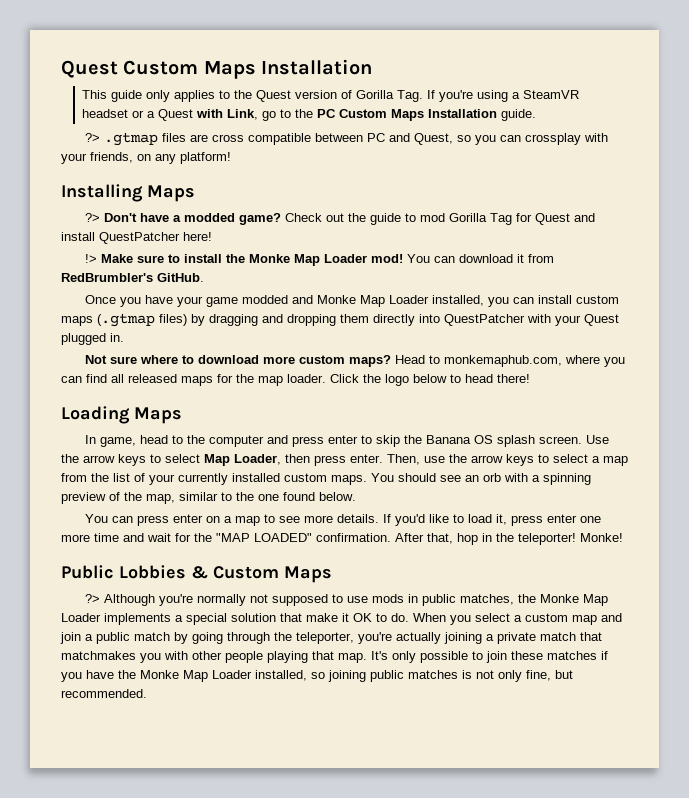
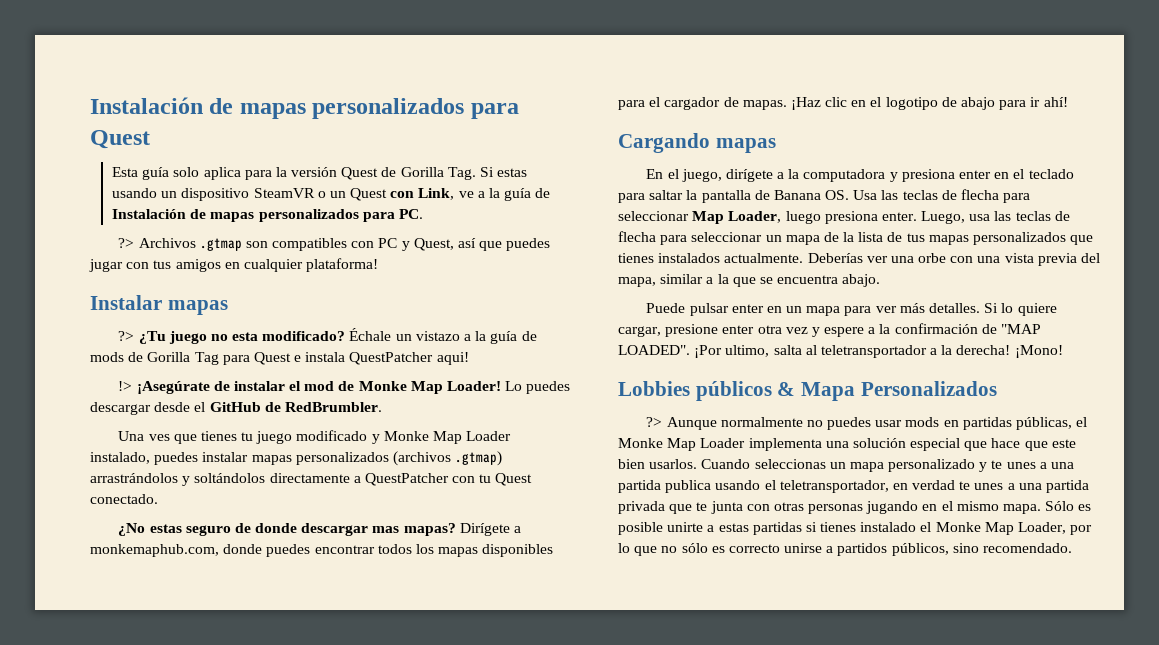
- Quest Custom Maps Installation
- This guide only applies to the Quest version of Gorilla Tag. If you're using a SteamVR headset or a Quest with Link, go to the PC Custom Maps Installation guide.
- ?> .gtmap files are cross compatible between PC and Quest, so you can crossplay with your friends, on any platform!
- Installing Maps
- ?> Don't have a modded game? Check out the guide to mod Gorilla Tag for Quest and install QuestPatcher here!
- !> Make sure to install the Monke Map Loader mod! You can download it from RedBrumbler's GitHub.
- Once you have your game modded and Monke Map Loader installed, you can install custom maps (.gtmap files) by dragging and dropping them directly into QuestPatcher with your Quest plugged in.
- Not sure where to download more custom maps? Head to monkemaphub.com, where you can find all released maps for the map loader. Click the logo below to head there!
- Loading Maps
- In game, head to the computer and press enter to skip the Banana OS splash screen. Use the arrow keys to select Map Loader, then press enter. Then, use the arrow keys to select a map from the list of your currently installed custom maps. You should see an orb with a spinning preview of the map, similar to the one found below.
- You can press enter on a map to see more details. If you'd like to load it, press enter one more time and wait for the "MAP LOADED" confirmation. After that, hop in the teleporter! Monke!
- Public Lobbies & Custom Maps
- ?> Although you're normally not supposed to use mods in public matches, the Monke Map Loader implements a special solution that make it OK to do. When you select a custom map and join a public match by going through the teleporter, you're actually joining a private match that matchmakes you with other people playing that map. It's only possible to join these matches if you have the Monke Map Loader installed, so joining public matches is not only fine, but recommended.
+ Instalación de mapas personalizados para Quest
+ Esta guía solo aplica para la versión Quest de Gorilla Tag. Si estas usando un dispositivo SteamVR o un Quest con Link, ve a la guía de Instalación de mapas personalizados para PC.
+ ?> Archivos .gtmap son compatibles con PC y Quest, así que puedes jugar con tus amigos en cualquier plataforma!
+ Instalar mapas
+ ?> ¿Tu juego no esta modificado? Échale un vistazo a la guía de mods de Gorilla Tag para Quest e instala QuestPatcher aqui!
+ !> ¡Asegúrate de instalar el mod de Monke Map Loader! Lo puedes descargar desde el GitHub de RedBrumbler.
+ Una ves que tienes tu juego modificado y Monke Map Loader instalado, puedes instalar mapas personalizados (archivos .gtmap) arrastrándolos y soltándolos directamente a QuestPatcher con tu Quest conectado.
+ ¿No estas seguro de donde descargar mas mapas? Dirígete a monkemaphub.com, donde puedes encontrar todos los mapas disponibles para el cargador de mapas. ¡Haz clic en el logotipo de abajo para ir ahí!
+ Cargando mapas
+ En el juego, dirígete a la computadora y presiona enter en el teclado para saltar la pantalla de Banana OS. Usa las teclas de flecha para seleccionar Map Loader, luego presiona enter. Luego, usa las teclas de flecha para seleccionar un mapa de la lista de tus mapas personalizados que tienes instalados actualmente. Deberías ver una orbe con una vista previa del mapa, similar a la que se encuentra abajo.
+ Puede pulsar enter en un mapa para ver más detalles. Si lo quiere cargar, presione enter otra vez y espere a la confirmación de "MAP LOADED". ¡Por ultimo, salta al teletransportador a la derecha! ¡Mono!
+ Lobbies públicos & Mapa Personalizados
+ ?> Aunque normalmente no puedes usar mods en partidas públicas, el Monke Map Loader implementa una solución especial que hace que este bien usarlos. Cuando seleccionas un mapa personalizado y te unes a una partida publica usando el teletransportador, en verdad te unes a una partida privada que te junta con otras personas jugando en el mismo mapa. Sólo es posible unirte a estas partidas si tienes instalado el Monke Map Loader, por lo que no sólo es correcto unirse a partidos públicos, sino recomendado.

